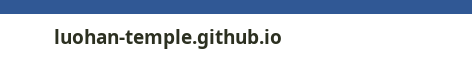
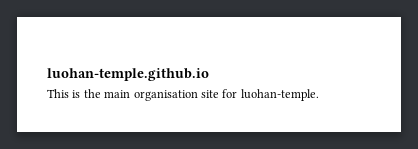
+ This is the main organisation site for luohan-temple.

